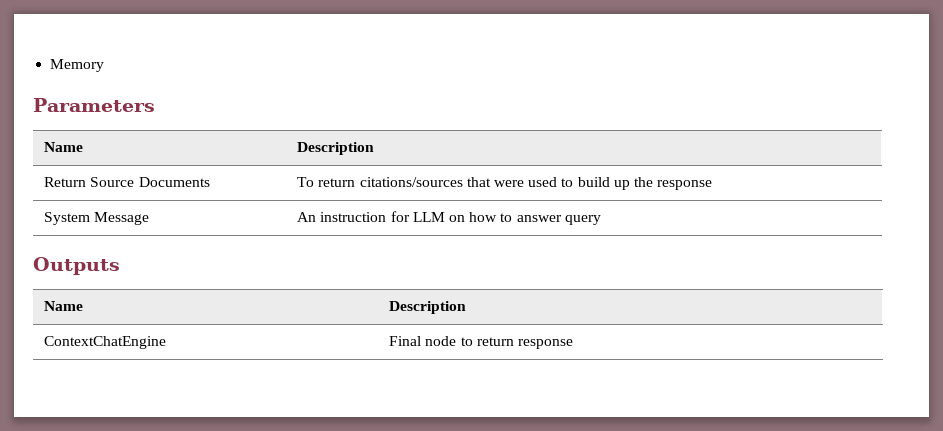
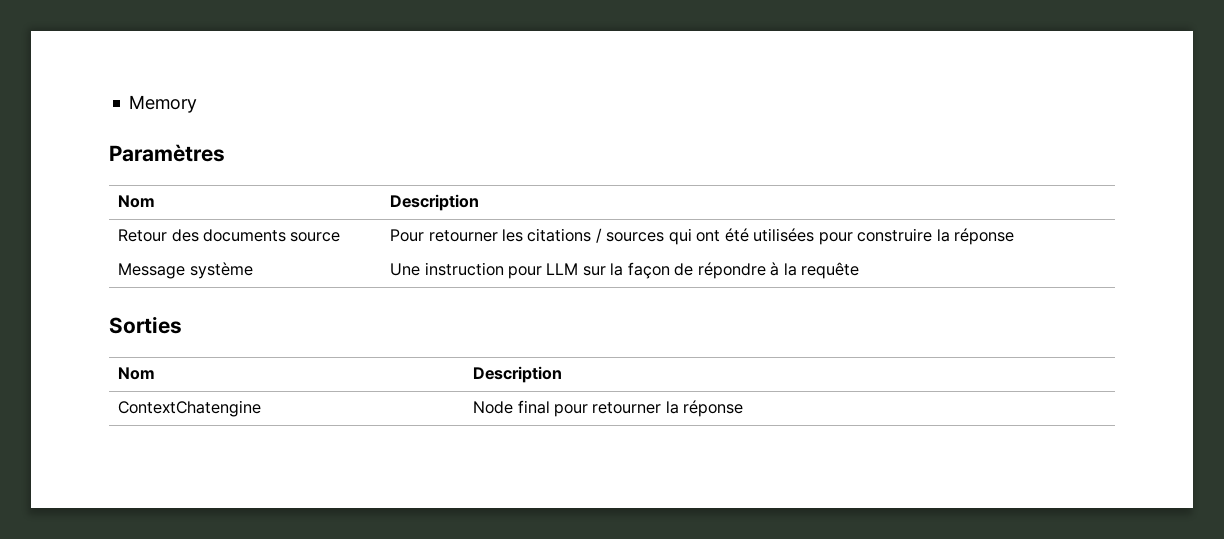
- Parameters
- Name | Description
- Return Source Documents | To return citations/sources that were used to build up the response
- System Message | An instruction for LLM on how to answer query
- Outputs
- Name | Description
- ContextChatEngine | Final node to return response
+ Paramètres
+ Nom | Description
+ Retour des documents source | Pour retourner les citations / sources qui ont été utilisées pour construire la réponse
+ Message système | Une instruction pour LLM sur la façon de répondre à la requête
+ Sorties
+ Nom | Description
+ ContextChatengine | Node final pour retourner la réponse

